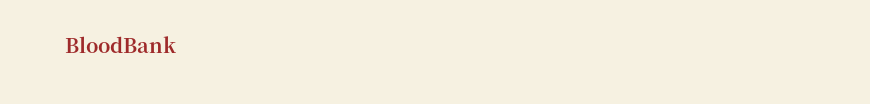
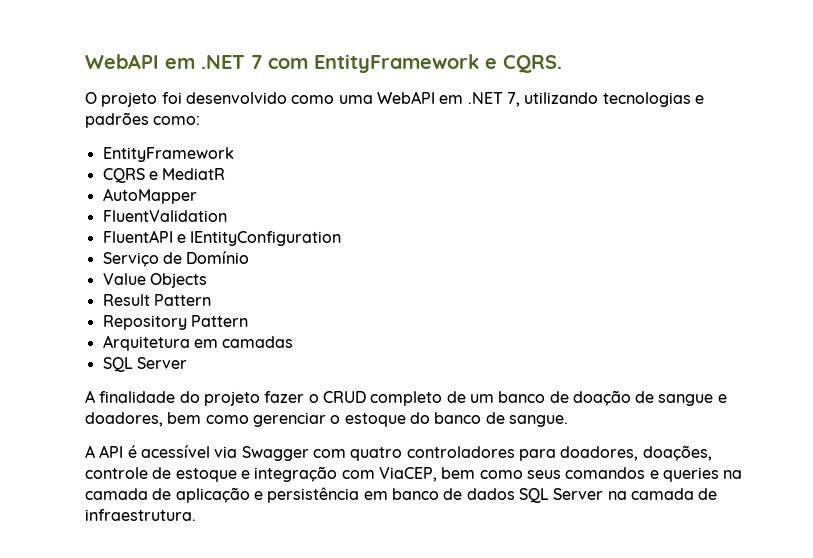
- BloodBank
+ WebAPI em .NET 7 com EntityFramework e CQRS.
+ O projeto foi desenvolvido como uma WebAPI em .NET 7, utilizando tecnologias e padrões como:
+ EntityFramework
+ CQRS e MediatR
+ AutoMapper
+ FluentValidation
+ FluentAPI e IEntityConfiguration
+ Serviço de Domínio
+ Value Objects
+ Result Pattern
+ Repository Pattern
+ Arquitetura em camadas
+ SQL Server
+ A finalidade do projeto fazer o CRUD completo de um banco de doação de sangue e doadores, bem como gerenciar o estoque do banco de sangue.
+ A API é acessível via Swagger com quatro controladores para doadores, doações, controle de estoque e integração com ViaCEP, bem como seus comandos e queries na camada de aplicação e persistência em banco de dados SQL Server na camada de infraestrutura.

